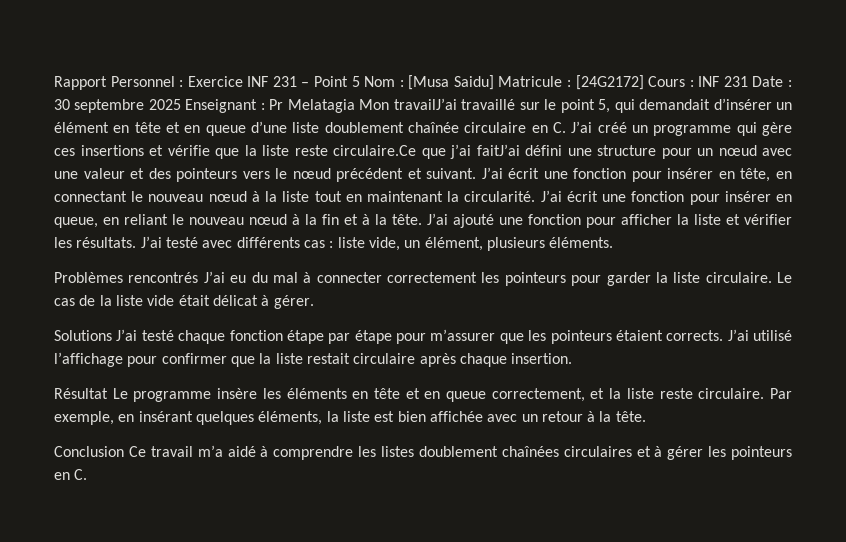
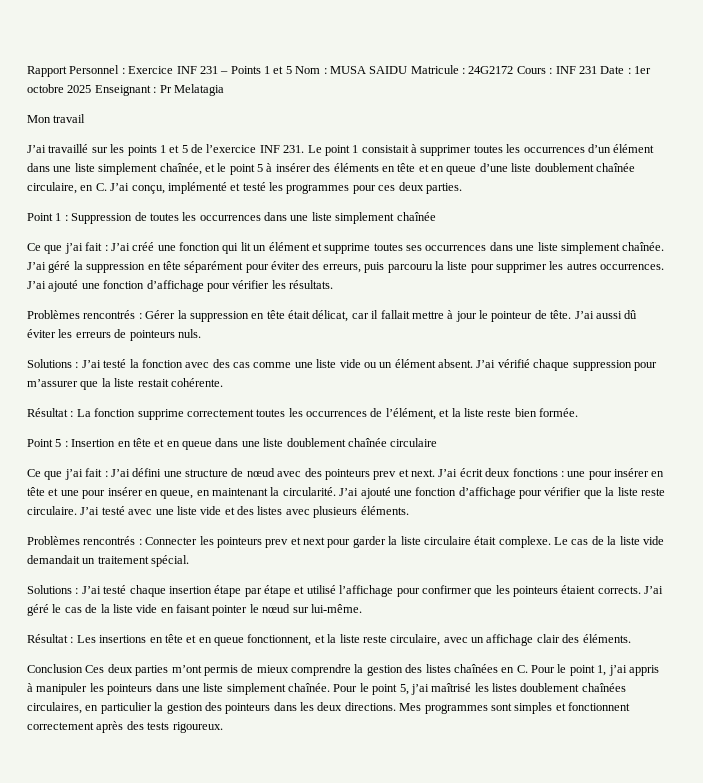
- Rapport Personnel : Exercice INF 231 – Point 5 Nom : [Musa Saidu] Matricule : [24G2172] Cours : INF 231 Date : 30 septembre 2025 Enseignant : Pr Melatagia Mon travailJ’ai travaillé sur le point 5, qui demandait d’insérer un élément en tête et en queue d’une liste doublement chaînée circulaire en C. J’ai créé un programme qui gère ces insertions et vérifie que la liste reste circulaire.Ce que j’ai faitJ’ai défini une structure pour un nœud avec une valeur et des pointeurs vers le nœud précédent et suivant. J’ai écrit une fonction pour insérer en tête, en connectant le nouveau nœud à la liste tout en maintenant la circularité.
+ Rapport Personnel : Exercice INF 231 – Points 1 et 5 Nom : MUSA SAIDU Matricule : 24G2172 Cours : INF 231 Date : 1er octobre 2025 Enseignant : Pr Melatagia
+ Mon travail
+ J’ai travaillé sur les points 1 et 5 de l’exercice INF 231. Le point 1 consistait à supprimer toutes les occurrences d’un élément dans une liste simplement chaînée, et le point 5 à insérer des éléments en tête et en queue d’une liste doublement chaînée circulaire, en C. J’ai conçu, implémenté et testé les programmes pour ces deux parties.
+ Point 1 : Suppression de toutes les occurrences dans une liste simplement chaînée
+ Ce que j’ai fait : J’ai créé une fonction qui lit un élément et supprime toutes ses occurrences dans une liste simplement chaînée. J’ai géré la suppression en tête séparément pour éviter des erreurs, puis parcouru la liste pour supprimer les autres occurrences. J’ai ajouté une fonction d’affichage pour vérifier les résultats.
+ Problèmes rencontrés : Gérer la suppression en tête était délicat, car il fallait mettre à jour le pointeur de tête. J’ai aussi dû éviter les erreurs de pointeurs nuls.
+ Solutions : J’ai testé la fonction avec des cas comme une liste vide ou un élément absent. J’ai vérifié chaque suppression pour m’assurer que la liste restait cohérente.
+ Résultat : La fonction supprime correctement toutes les occurrences de l’élément, et la liste reste bien formée.
+ Point 5 : Insertion en tête et en queue dans une liste doublement chaînée circulaire
+ Ce que j’ai fait : J’ai défini une structure de nœud avec des pointeurs prev et next. J’ai écrit deux fonctions : une pour insérer en tête et une pour insérer en queue, en maintenant la circularité.
- J’ai écrit une fonction pour insérer en queue, en reliant le nouveau nœud à la fin et à la tête. J’ai ajouté une fonction pour afficher la liste et vérifier les résultats. J’ai testé avec différents cas : liste vide, un élément, plusieurs éléments.
- Problèmes rencontrés J’ai eu du mal à connecter correctement les pointeurs pour garder la liste circulaire.
+ J’ai ajouté une fonction d’affichage pour vérifier que la liste reste circulaire. J’ai testé avec une liste vide et des listes avec plusieurs éléments.
+ Problèmes rencontrés : Connecter les pointeurs prev et next pour garder la liste circulaire était complexe.
- Le cas de la liste vide était délicat à gérer.
- Solutions J’ai testé chaque fonction étape par étape pour m’assurer que les pointeurs étaient corrects.
+ Le cas de la liste vide demandait un traitement spécial.
+ Solutions : J’ai testé chaque insertion étape par étape et utilisé l’affichage pour confirmer que les pointeurs étaient corrects.
- J’ai utilisé l’affichage pour confirmer que la liste restait circulaire après chaque insertion.
- Résultat Le programme insère les éléments en tête et en queue correctement, et la liste reste circulaire. Par exemple, en insérant quelques éléments, la liste est bien affichée avec un retour à la tête.
- Conclusion Ce travail m’a aidé à comprendre les listes doublement chaînées circulaires et à gérer les pointeurs en C.
+ J’ai géré le cas de la liste vide en faisant pointer le nœud sur lui-même.
+ Résultat : Les insertions en tête et en queue fonctionnent, et la liste reste circulaire, avec un affichage clair des éléments.
+ Conclusion Ces deux parties m’ont permis de mieux comprendre la gestion des listes chaînées en C. Pour le point 1, j’ai appris à manipuler les pointeurs dans une liste simplement chaînée. Pour le point 5, j’ai maîtrisé les listes doublement chaînées circulaires, en particulier la gestion des pointeurs dans les deux directions. Mes programmes sont simples et fonctionnent correctement après des tests rigoureux.

